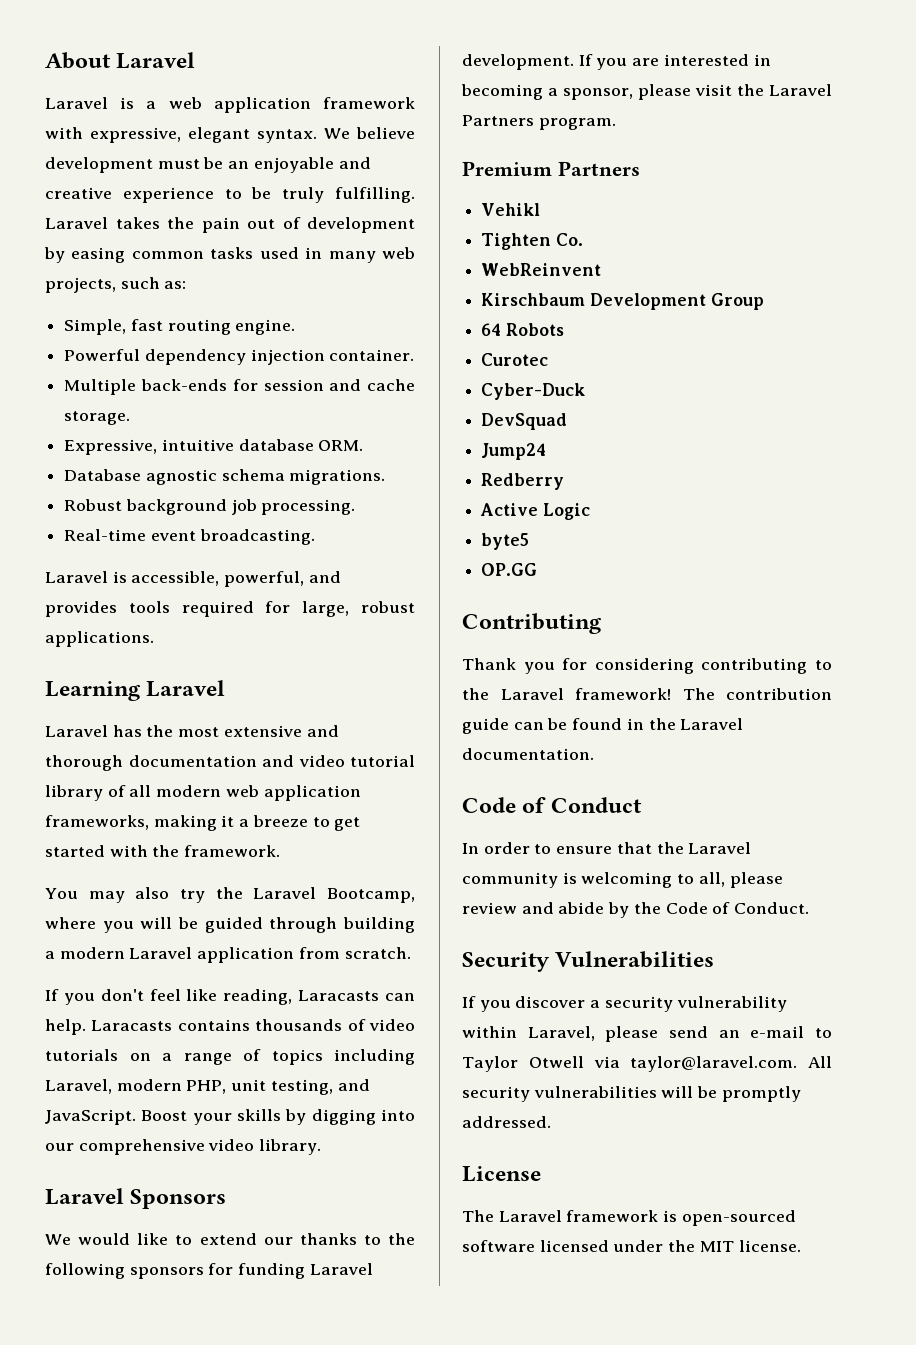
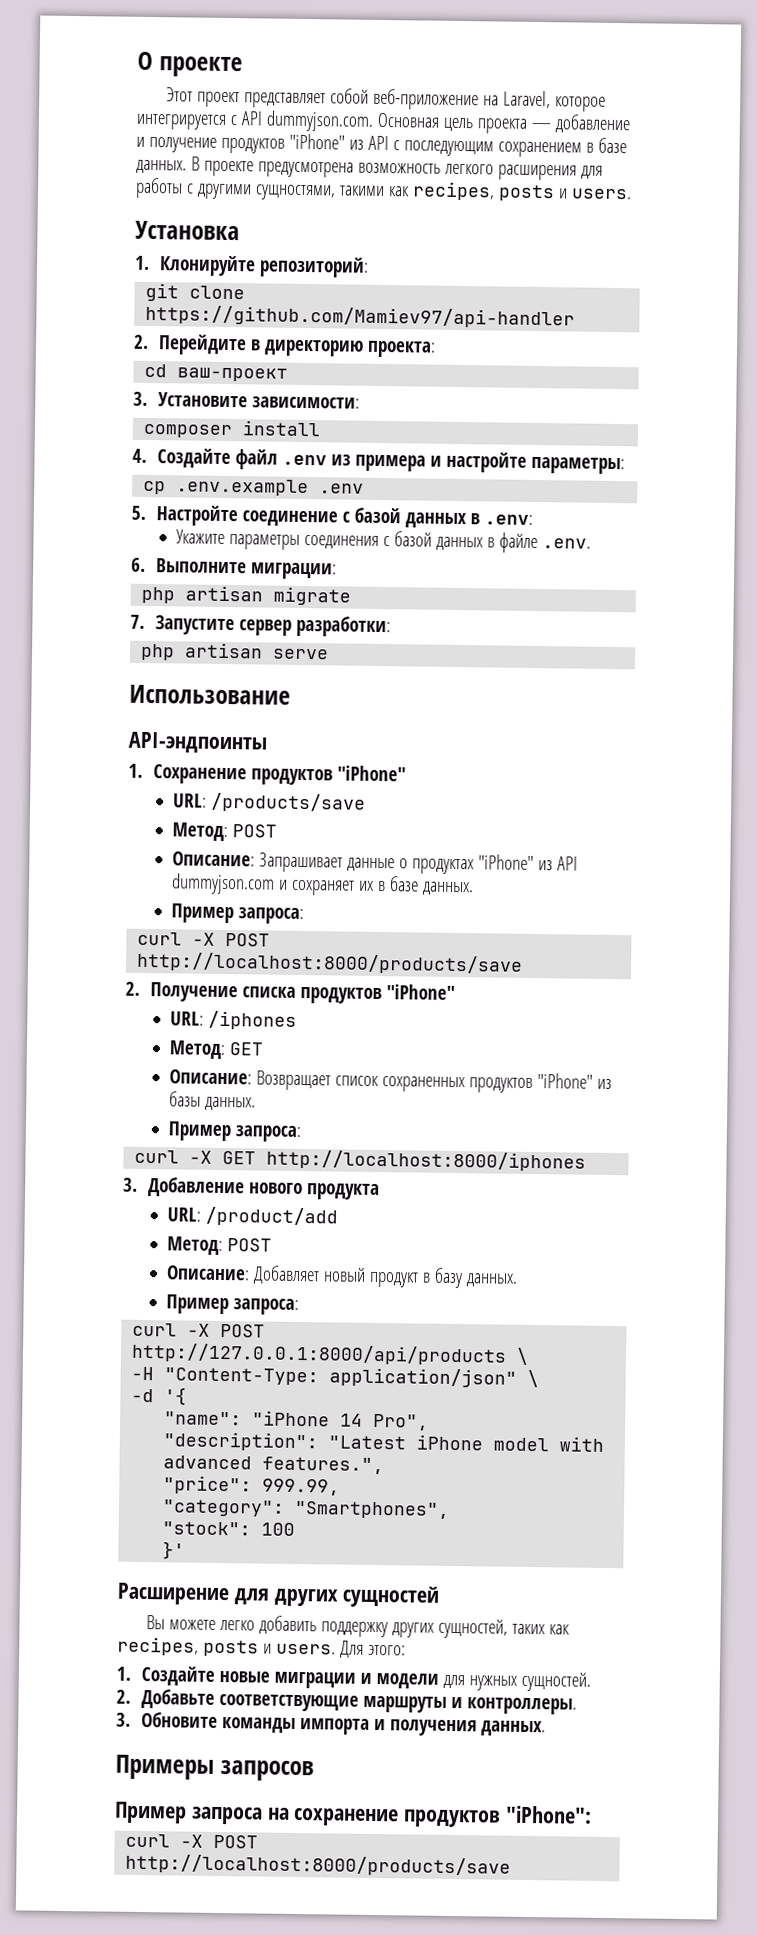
- About Laravel
- Laravel is a web application framework with expressive, elegant syntax. We believe development must be an enjoyable and creative experience to be truly fulfilling. Laravel takes the pain out of development by easing common tasks used in many web projects, such as:
- Simple, fast routing engine.
- Powerful dependency injection container.
- Multiple back-ends for session and cache storage.
- Expressive, intuitive database ORM.
- Database agnostic schema migrations.
- Robust background job processing.
- Real-time event broadcasting.
- Laravel is accessible, powerful, and provides tools required for large, robust applications.
- Learning Laravel
- Laravel has the most extensive and thorough documentation and video tutorial library of all modern web application frameworks, making it a breeze to get started with the framework.
- You may also try the Laravel Bootcamp, where you will be guided through building a modern Laravel application from scratch.
- If you don't feel like reading, Laracasts can help. Laracasts contains thousands of video tutorials on a range of topics including Laravel, modern PHP, unit testing, and JavaScript. Boost your skills by digging into our comprehensive video library.
- Laravel Sponsors
- We would like to extend our thanks to the following sponsors for funding Laravel development. If you are interested in becoming a sponsor, please visit the Laravel Partners program.
- Premium Partners
- Vehikl
- Tighten Co.
- WebReinvent
- Kirschbaum Development Group
- 64 Robots
- Curotec
- Cyber-Duck
- DevSquad
- Jump24
- Redberry
- Active Logic
- byte5
- OP.GG
- Contributing
- Thank you for considering contributing to the Laravel framework! The contribution guide can be found in the Laravel documentation.
- Code of Conduct
- In order to ensure that the Laravel community is welcoming to all, please review and abide by the Code of Conduct.
- Security Vulnerabilities
- If you discover a security vulnerability within Laravel, please send an e-mail to Taylor Otwell via taylor@laravel.com. All security vulnerabilities will be promptly addressed.
- License
- The Laravel framework is open-sourced software licensed under the MIT license.
+ О проекте
+ Этот проект представляет собой веб-приложение на Laravel, которое интегрируется с API dummyjson.com. Основная цель проекта — добавление и получение продуктов "iPhone" из API с последующим сохранением в базе данных. В проекте предусмотрена возможность легкого расширения для работы с другими сущностями, такими как recipes, posts и users.
+ Установка
+ 1. Клонируйте репозиторий:
+ git clone https://github.com/Mamiev97/api-handler
+ 2. Перейдите в директорию проекта:
+ cd ваш-проект
+ 3. Установите зависимости:
+ composer install
+ 4. Создайте файл .env из примера и настройте параметры:
+ cp .env.example .env
+ 5. Настройте соединение с базой данных в .env:
+ Укажите параметры соединения с базой данных в файле .env.
+ 6. Выполните миграции:
+ php artisan migrate
+ 7. Запустите сервер разработки:
+ php artisan serve
+ Использование
+ API-эндпоинты
+ 1. Сохранение продуктов "iPhone"
+ URL: /products/save
+ Метод: POST
+ Описание: Запрашивает данные о продуктах "iPhone" из API dummyjson.com и сохраняет их в базе данных.
+ Пример запроса:
+ curl -X POST http://localhost:8000/products/save
+ 2. Получение списка продуктов "iPhone"
+ URL: /iphones
+ Метод: GET
+ Описание: Возвращает список сохраненных продуктов "iPhone" из базы данных.
+ Пример запроса:
+ curl -X GET http://localhost:8000/iphones
+ 3. Добавление нового продукта
+ URL: /product/add
+ Метод: POST
+ Описание: Добавляет новый продукт в базу данных.
+ Пример запроса:
+ curl -X POST http://127.0.0.1:8000/api/products \
+ -H "Content-Type: application/json" \
+ -d '{
+ "name": "iPhone 14 Pro",
+ "description": "Latest iPhone model with advanced features.",
+ "price": 999.99,
+ "category": "Smartphones",
+ "stock": 100
+ }'
+ Расширение для других сущностей
+ Вы можете легко добавить поддержку других сущностей, таких как recipes, posts и users. Для этого:
+ 1. Создайте новые миграции и модели для нужных сущностей.
+ 2. Добавьте соответствующие маршруты и контроллеры.
+ 3. Обновите команды импорта и получения данных.
+ Примеры запросов
+ Пример запроса на сохранение продуктов "iPhone":
+ curl -X POST http://localhost:8000/products/save

